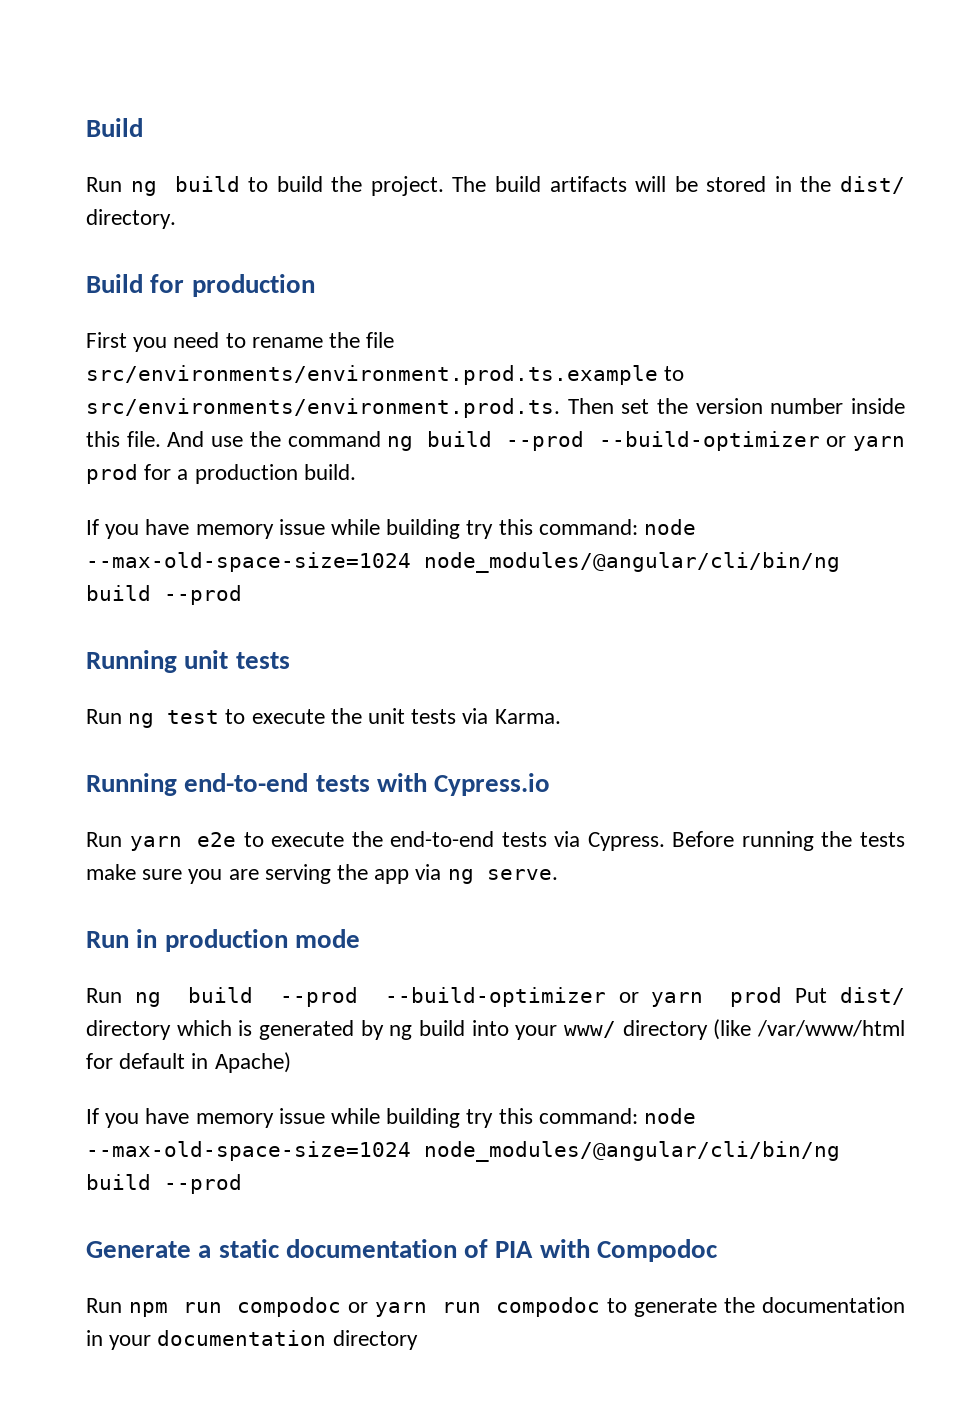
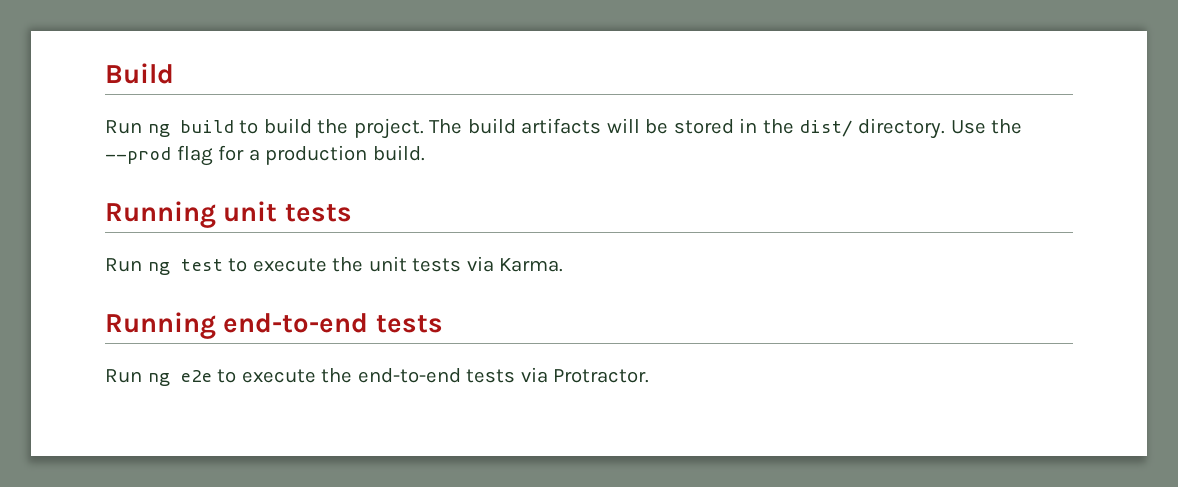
- The build artifacts will be stored in the dist/ directory.
- Build for production
- First you need to rename the file src/environments/environment.prod.ts.example to src/environments/environment.prod.ts. Then set the version number inside this file. And use the command ng build --prod --build-optimizer or yarn prod for a production build.
- If you have memory issue while building try this command: node --max-old-space-size=1024 node_modules/@angular/cli/bin/ng build --prod
+ The build artifacts will be stored in the dist/ directory. Use the --prod flag for a production build.
- Running end-to-end tests with Cypress.io
- Run yarn e2e to execute the end-to-end tests via Cypress. Before running the tests make sure you are serving the app via ng serve.
- Run in production mode
- Run ng build --prod --build-optimizer or yarn prod Put dist/ directory which is generated by ng build into your www/ directory (like /var/www/html for default in Apache)
- If you have memory issue while building try this command: node --max-old-space-size=1024 node_modules/@angular/cli/bin/ng build --prod
- Generate a static documentation of PIA with Compodoc
- Run npm run compodoc or yarn run compodoc to generate the documentation in your documentation directory
+ Running end-to-end tests
+ Run ng e2e to execute the end-to-end tests via Protractor.

